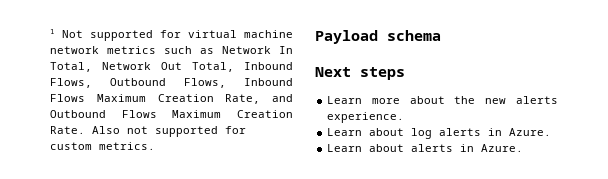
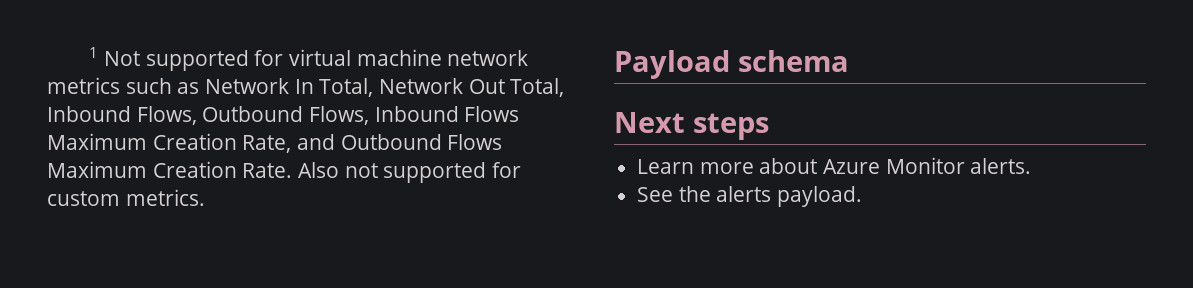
- Learn more about the new alerts experience.
- Learn about log alerts in Azure.
- Learn about alerts in Azure.
+ Learn more about Azure Monitor alerts.
+ See the alerts payload.

